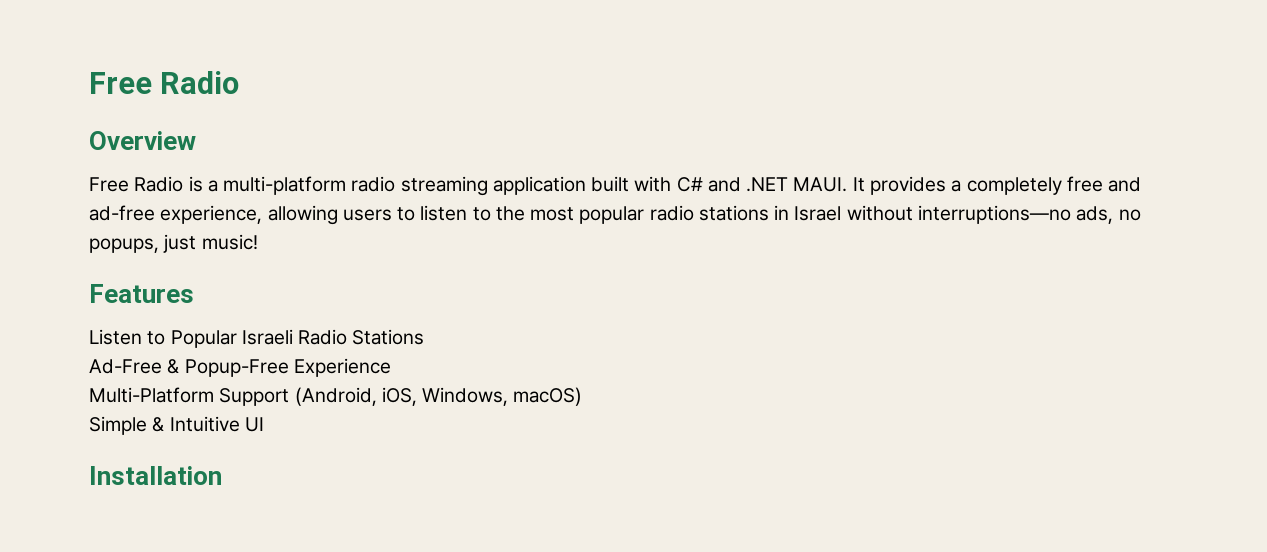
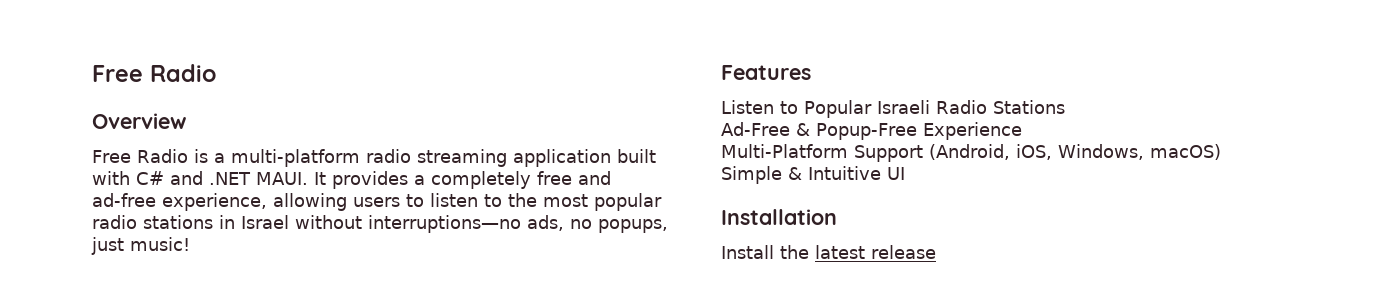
+ Install the latest release

